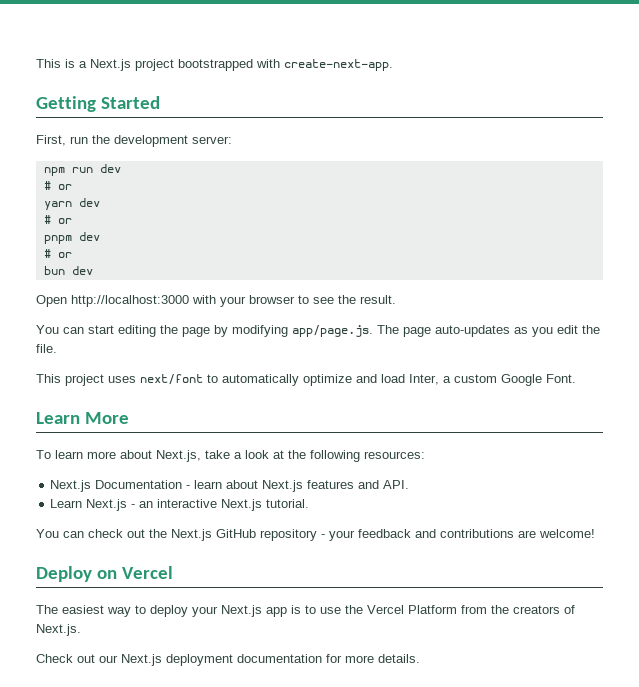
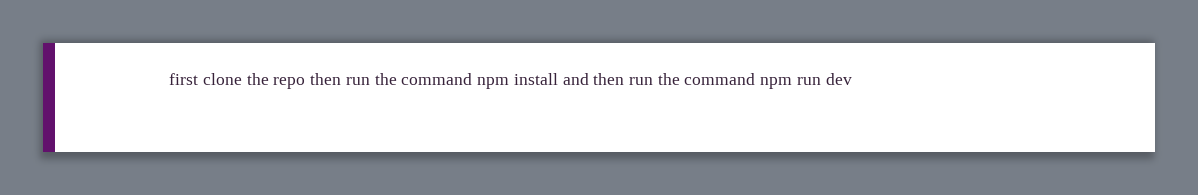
- This is a Next.js project bootstrapped with create-next-app.
- Getting Started
- First, run the development server:
- npm run dev
- # or
- yarn dev
- # or
- pnpm dev
- # or
- bun dev
- Open http://localhost:3000 with your browser to see the result.
- You can start editing the page by modifying app/page.js. The page auto-updates as you edit the file.
- This project uses next/font to automatically optimize and load Inter, a custom Google Font.
- Learn More
- To learn more about Next.js, take a look at the following resources:
- Next.js Documentation - learn about Next.js features and API.
- Learn Next.js - an interactive Next.js tutorial.
- You can check out the Next.js GitHub repository - your feedback and contributions are welcome!
- Deploy on Vercel
- The easiest way to deploy your Next.js app is to use the Vercel Platform from the creators of Next.js.
- Check out our Next.js deployment documentation for more details.
+ first clone the repo then run the command npm install and then run the command npm run dev

